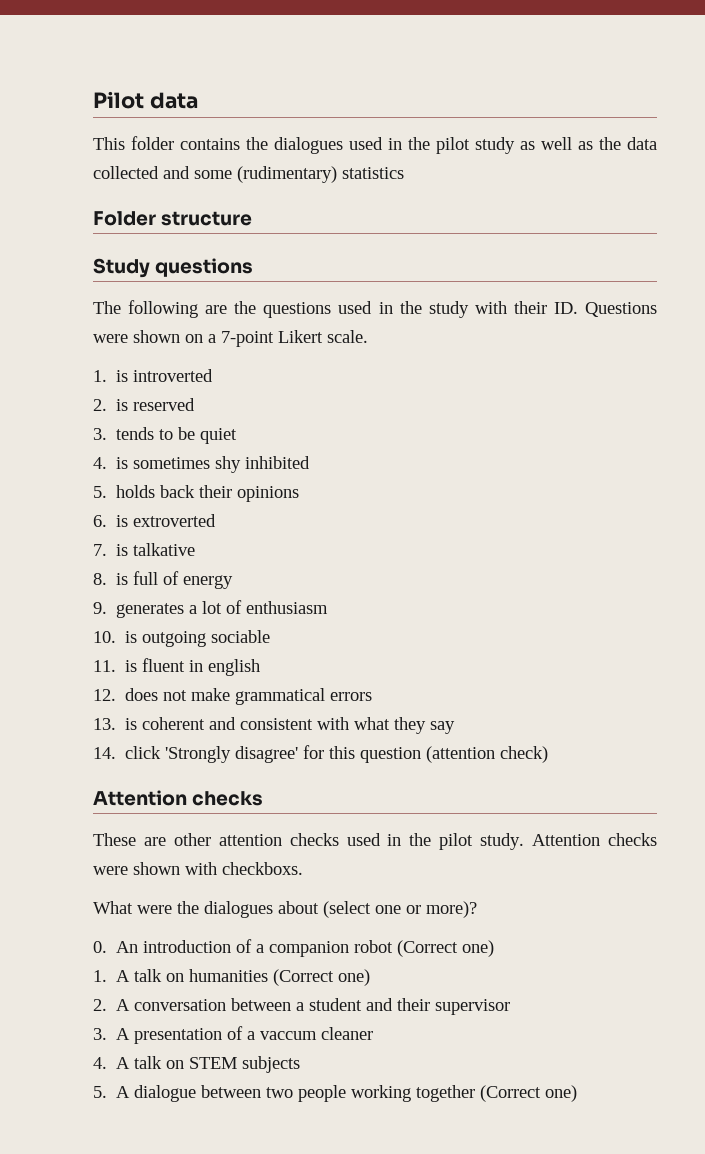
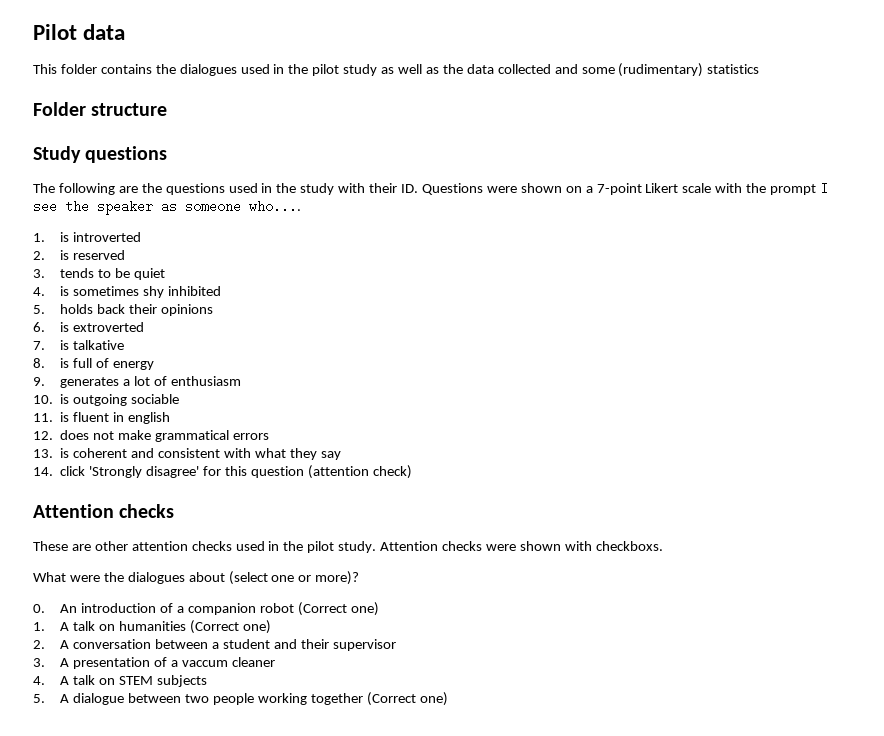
- The following are the questions used in the study with their ID. Questions were shown on a 7-point Likert scale.
+ The following are the questions used in the study with their ID. Questions were shown on a 7-point Likert scale with the prompt I see the speaker as someone who....

